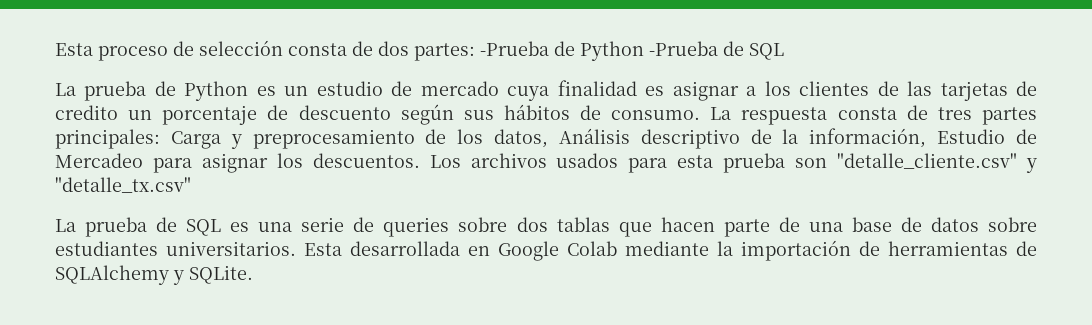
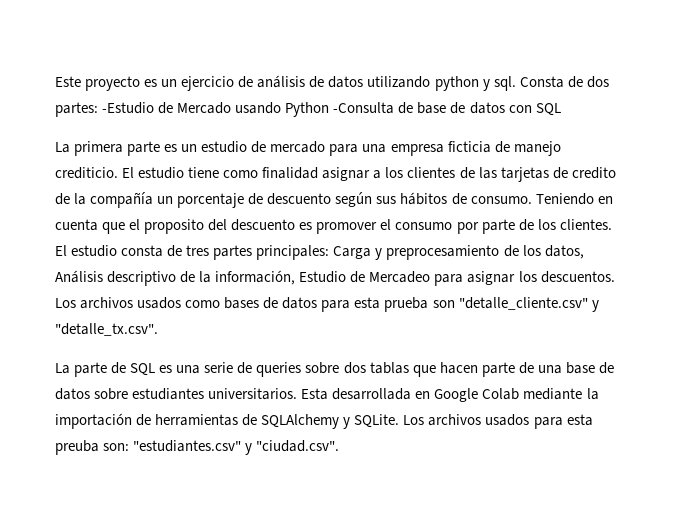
- Esta proceso de selección consta de dos partes: -Prueba de Python -Prueba de SQL
+ Este proyecto es un ejercicio de análisis de datos utilizando python y sql. Consta de dos partes: -Estudio de Mercado usando Python -Consulta de base de datos con SQL
- La prueba de Python es un estudio de mercado cuya finalidad es asignar a los clientes de las tarjetas de credito un porcentaje de descuento según sus hábitos de consumo.
+ La primera parte es un estudio de mercado para una empresa ficticia de manejo crediticio. El estudio tiene como finalidad asignar a los clientes de las tarjetas de credito de la compañía un porcentaje de descuento según sus hábitos de consumo.
- La respuesta consta de tres partes principales: Carga y preprocesamiento de los datos, Análisis descriptivo de la información, Estudio de Mercadeo para asignar los descuentos.
+ Teniendo en cuenta que el proposito del descuento es promover el consumo por parte de los clientes. El estudio consta de tres partes principales: Carga y preprocesamiento de los datos, Análisis descriptivo de la información, Estudio de Mercadeo para asignar los descuentos.
- Los archivos usados para esta prueba son "detalle_cliente.csv" y "detalle_tx.csv"
- La prueba de SQL es una serie de queries sobre dos tablas que hacen parte de una base de datos sobre estudiantes universitarios.
+ Los archivos usados como bases de datos para esta prueba son "detalle_cliente.csv" y "detalle_tx.csv".
+ La parte de SQL es una serie de queries sobre dos tablas que hacen parte de una base de datos sobre estudiantes universitarios.
+ Los archivos usados para esta preuba son: "estudiantes.csv" y "ciudad.csv".

